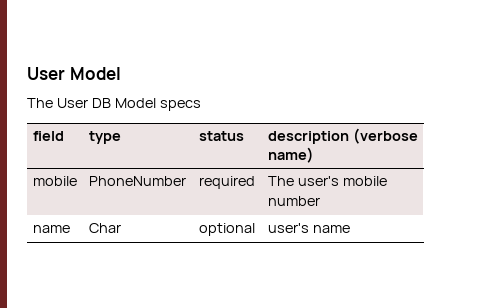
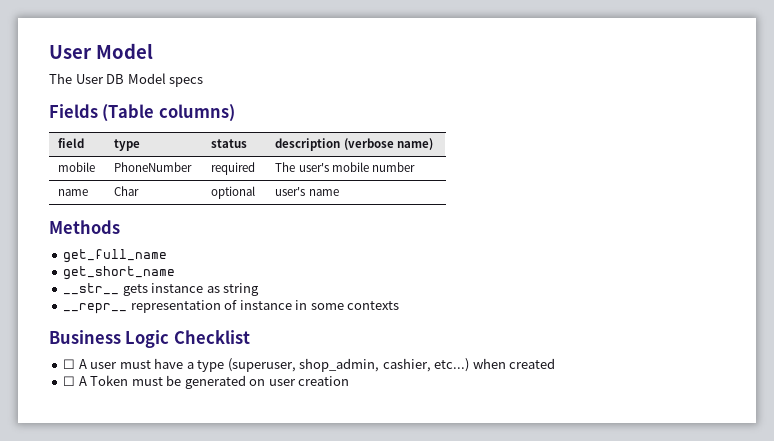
+ Fields (Table columns)
+ Methods
+ get_full_name
+ get_short_name
+ __str__ gets instance as string
+ __repr__ representation of instance in some contexts
+ Business Logic Checklist
+ ☐ A user must have a type (superuser, shop_admin, cashier, etc...) when created
+ ☐ A Token must be generated on user creation

